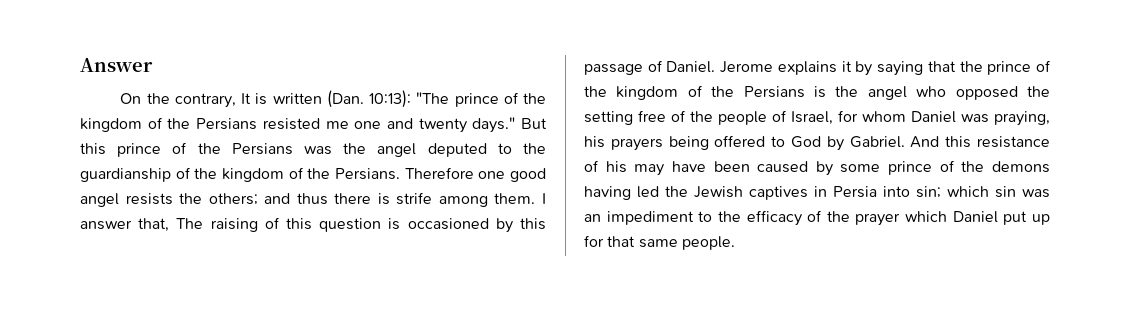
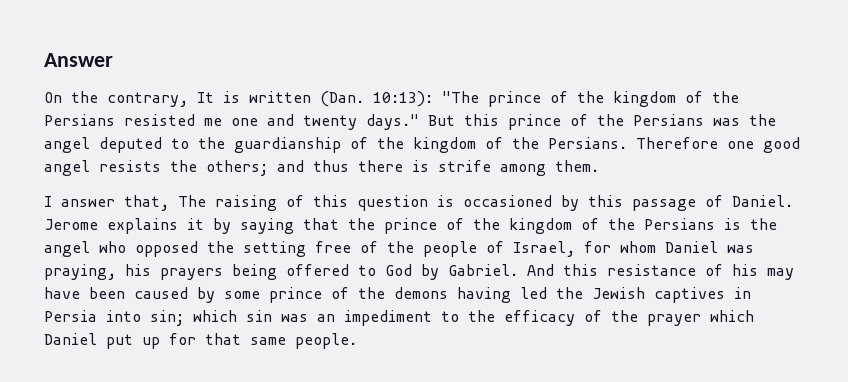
- Therefore one good angel resists the others; and thus there is strife among them. I answer that, The raising of this question is occasioned by this passage of Daniel.
+ Therefore one good angel resists the others; and thus there is strife among them.
+ I answer that, The raising of this question is occasioned by this passage of Daniel.

